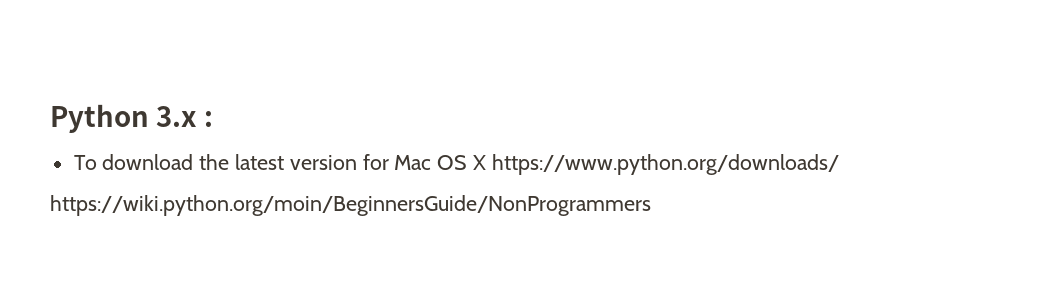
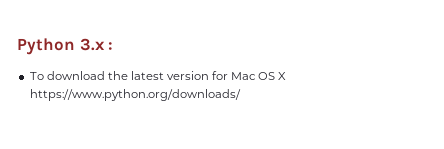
- https://wiki.python.org/moin/BeginnersGuide/NonProgrammers

